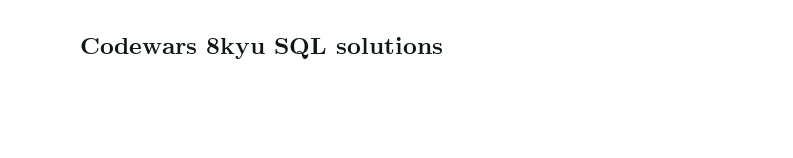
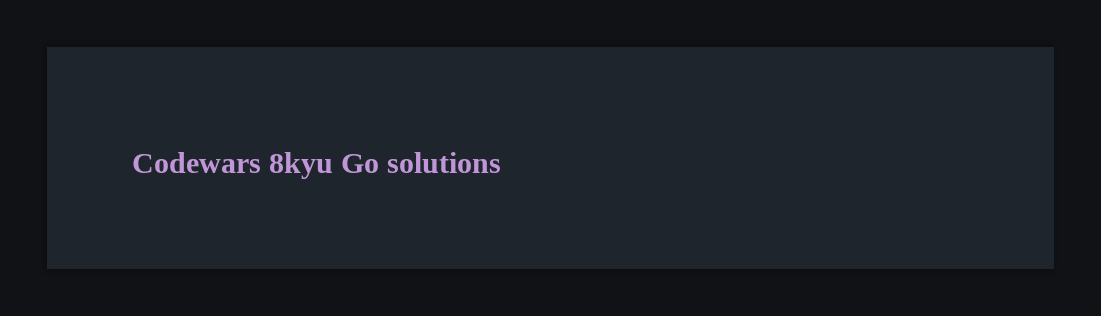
- Codewars 8kyu SQL solutions
+ Codewars 8kyu Go solutions

